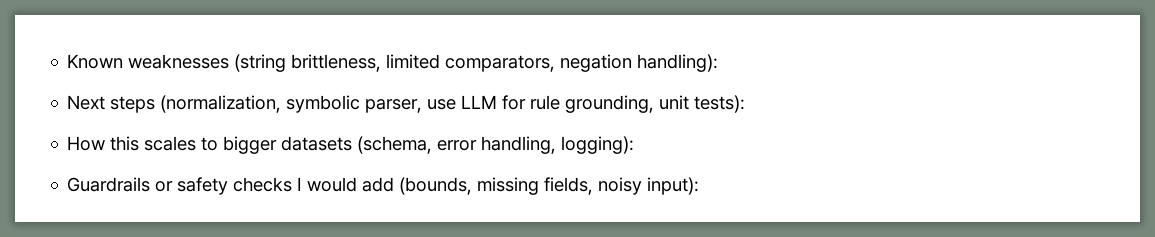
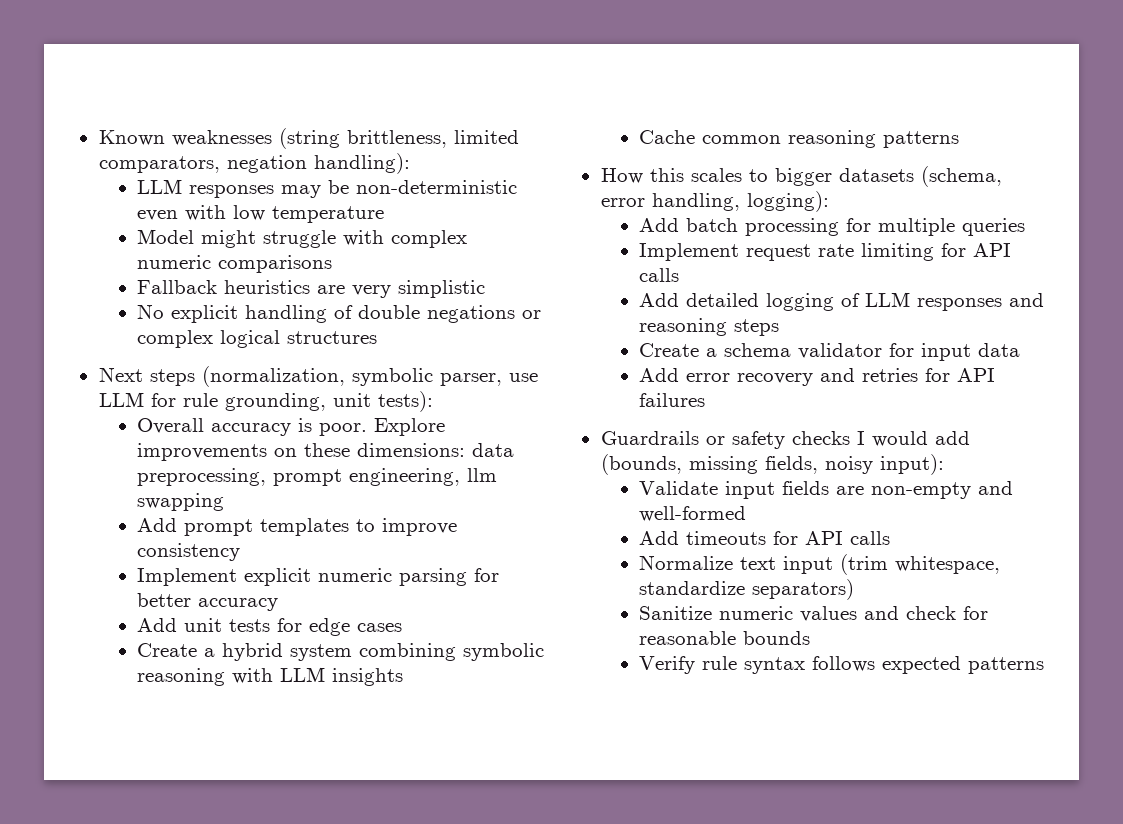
+ LLM responses may be non-deterministic even with low temperature
+ Model might struggle with complex numeric comparisons
+ Fallback heuristics are very simplistic
+ No explicit handling of double negations or complex logical structures
+ Overall accuracy is poor. Explore improvements on these dimensions: data preprocessing, prompt engineering, llm swapping
+ Add prompt templates to improve consistency
+ Implement explicit numeric parsing for better accuracy
+ Add unit tests for edge cases
+ Create a hybrid system combining symbolic reasoning with LLM insights
+ Cache common reasoning patterns
+ Add batch processing for multiple queries
+ Implement request rate limiting for API calls
+ Add detailed logging of LLM responses and reasoning steps
+ Create a schema validator for input data
+ Add error recovery and retries for API failures
+ Validate input fields are non-empty and well-formed
+ Add timeouts for API calls
+ Normalize text input (trim whitespace, standardize separators)
+ Sanitize numeric values and check for reasonable bounds
+ Verify rule syntax follows expected patterns

